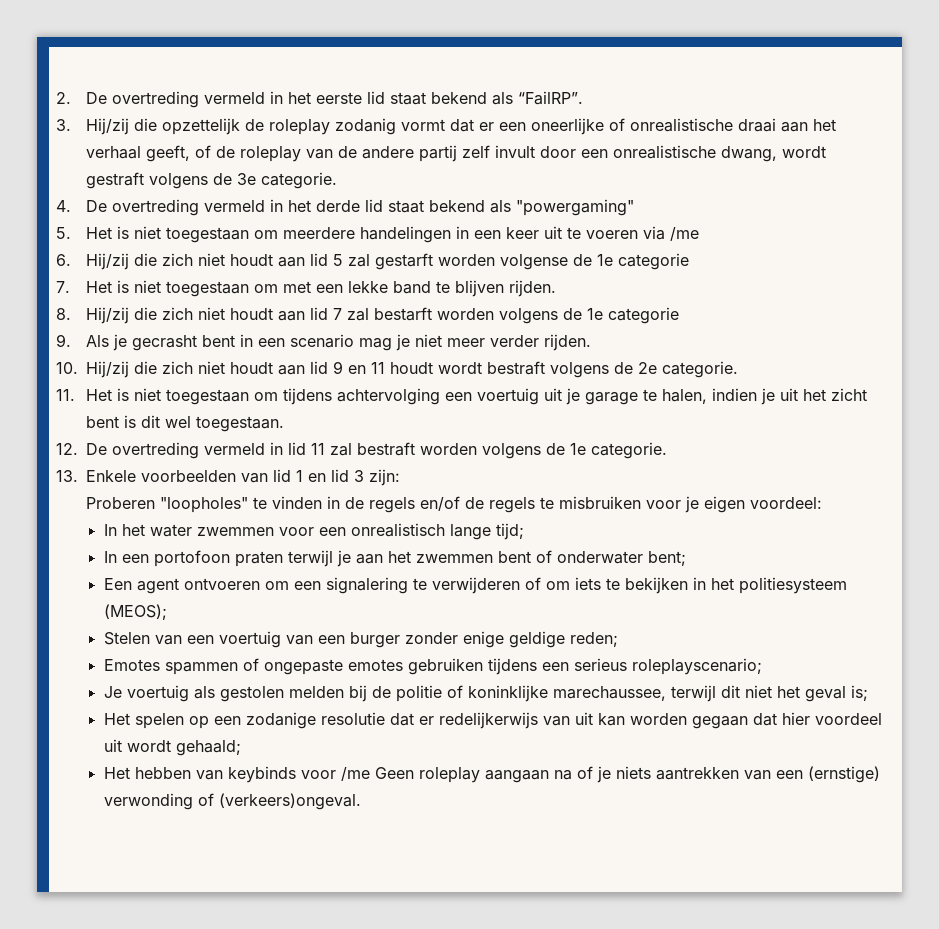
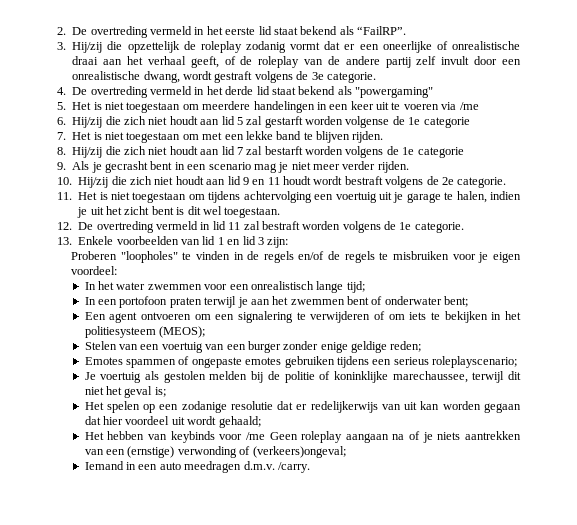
- Het hebben van keybinds voor /me Geen roleplay aangaan na of je niets aantrekken van een (ernstige) verwonding of (verkeers)ongeval.
+ Het hebben van keybinds voor /me Geen roleplay aangaan na of je niets aantrekken van een (ernstige) verwonding of (verkeers)ongeval;
+ Iemand in een auto meedragen d.m.v. /carry.

